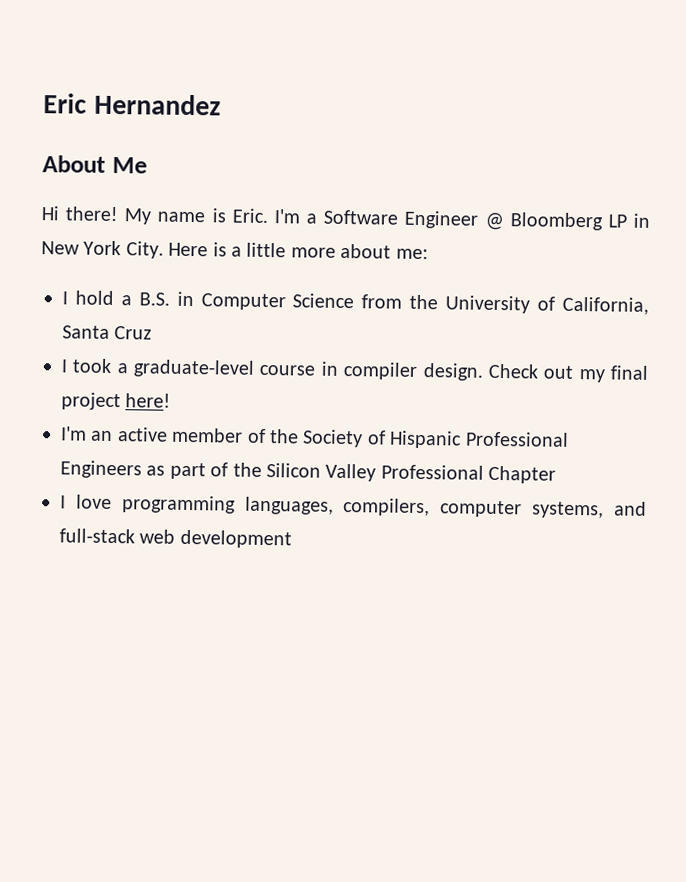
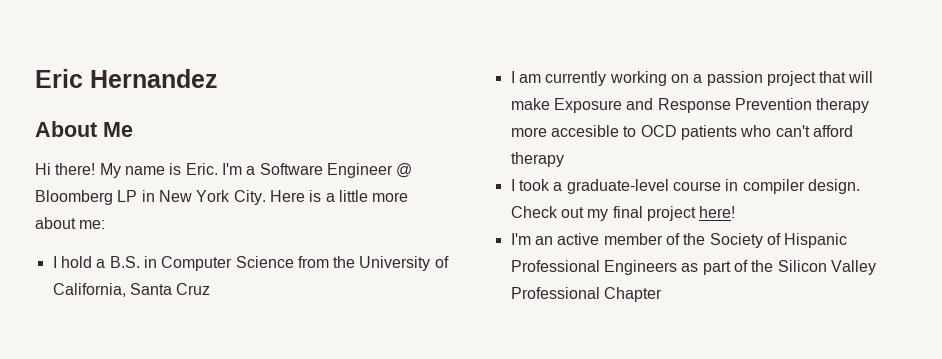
+ I am currently working on a passion project that will make Exposure and Response Prevention therapy more accesible to OCD patients who can't afford therapy
- I love programming languages, compilers, computer systems, and full-stack web development

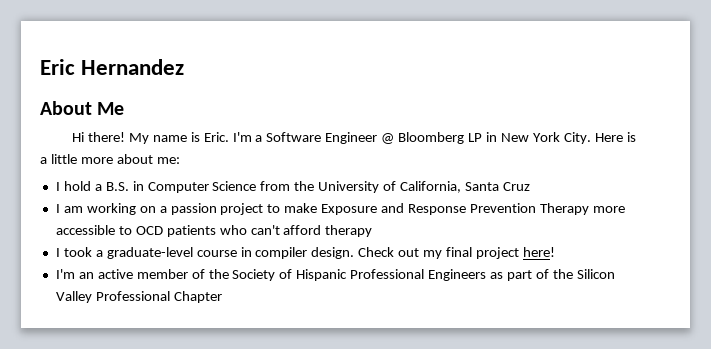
- I am currently working on a passion project that will make Exposure and Response Prevention therapy more accesible to OCD patients who can't afford therapy
+ I am working on a passion project to make Exposure and Response Prevention Therapy more accessible to OCD patients who can't afford therapy

